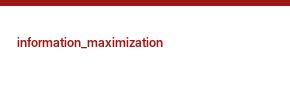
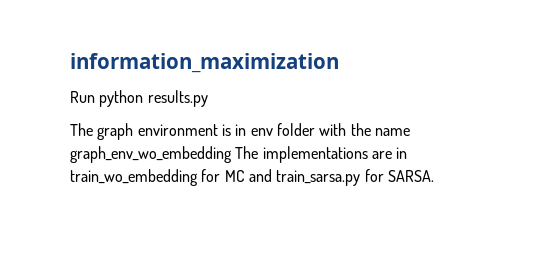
+ Run python results.py
+ The graph environment is in env folder with the name graph_env_wo_embedding The implementations are in train_wo_embedding for MC and train_sarsa.py for SARSA.

